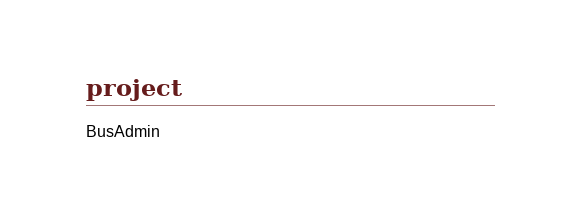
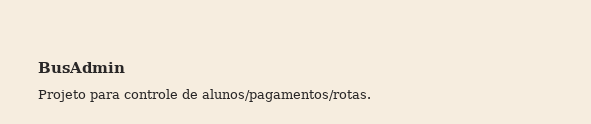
- project
  BusAdmin
+ Projeto para controle de alunos/pagamentos/rotas.

